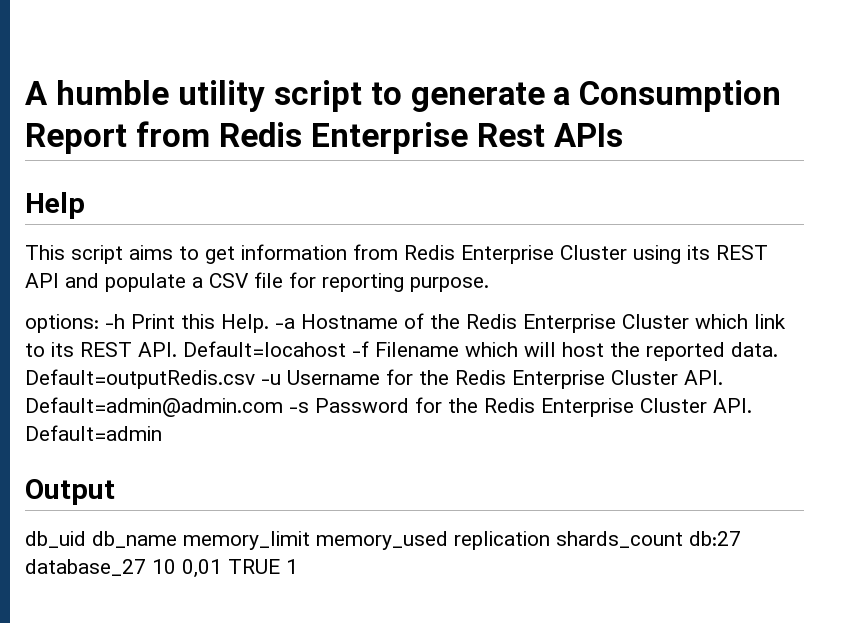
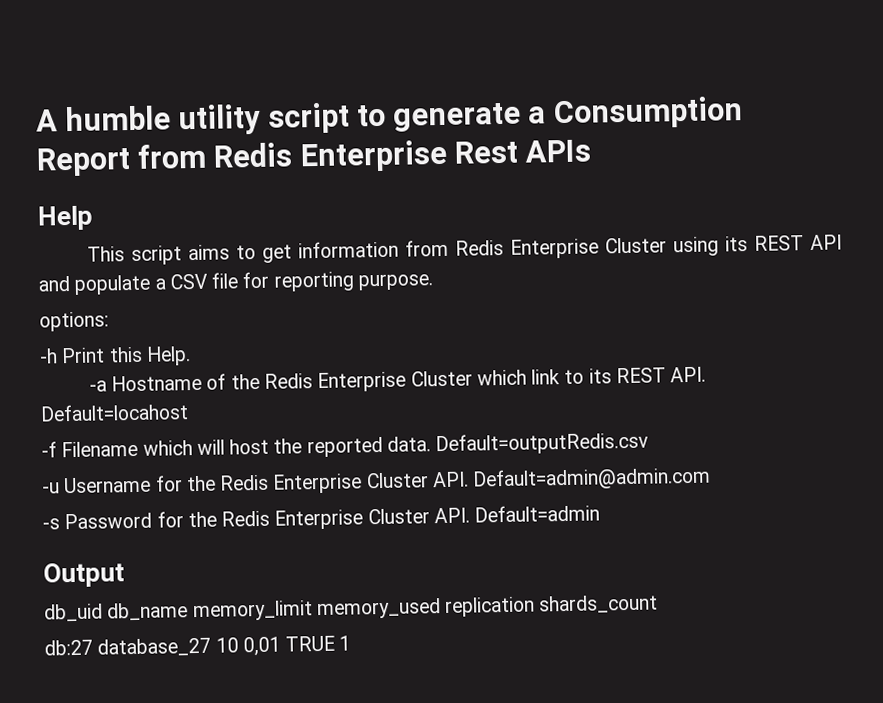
- options: -h Print this Help. -a Hostname of the Redis Enterprise Cluster which link to its REST API. Default=locahost -f Filename which will host the reported data.
+ options:
+ -h Print this Help.
+ -a Hostname of the Redis Enterprise Cluster which link to its REST API. Default=locahost
+ -f Filename which will host the reported data.
- Default=outputRedis.csv -u Username for the Redis Enterprise Cluster API. Default=admin@admin.com -s Password for the Redis Enterprise Cluster API. Default=admin
+ Default=outputRedis.csv
+ -u Username for the Redis Enterprise Cluster API. Default=admin@admin.com
+ -s Password for the Redis Enterprise Cluster API. Default=admin
- db_uid db_name memory_limit memory_used replication shards_count db:27 database_27 10 0,01 TRUE 1
+ db_uid db_name memory_limit memory_used replication shards_count
+ db:27 database_27 10 0,01 TRUE 1

